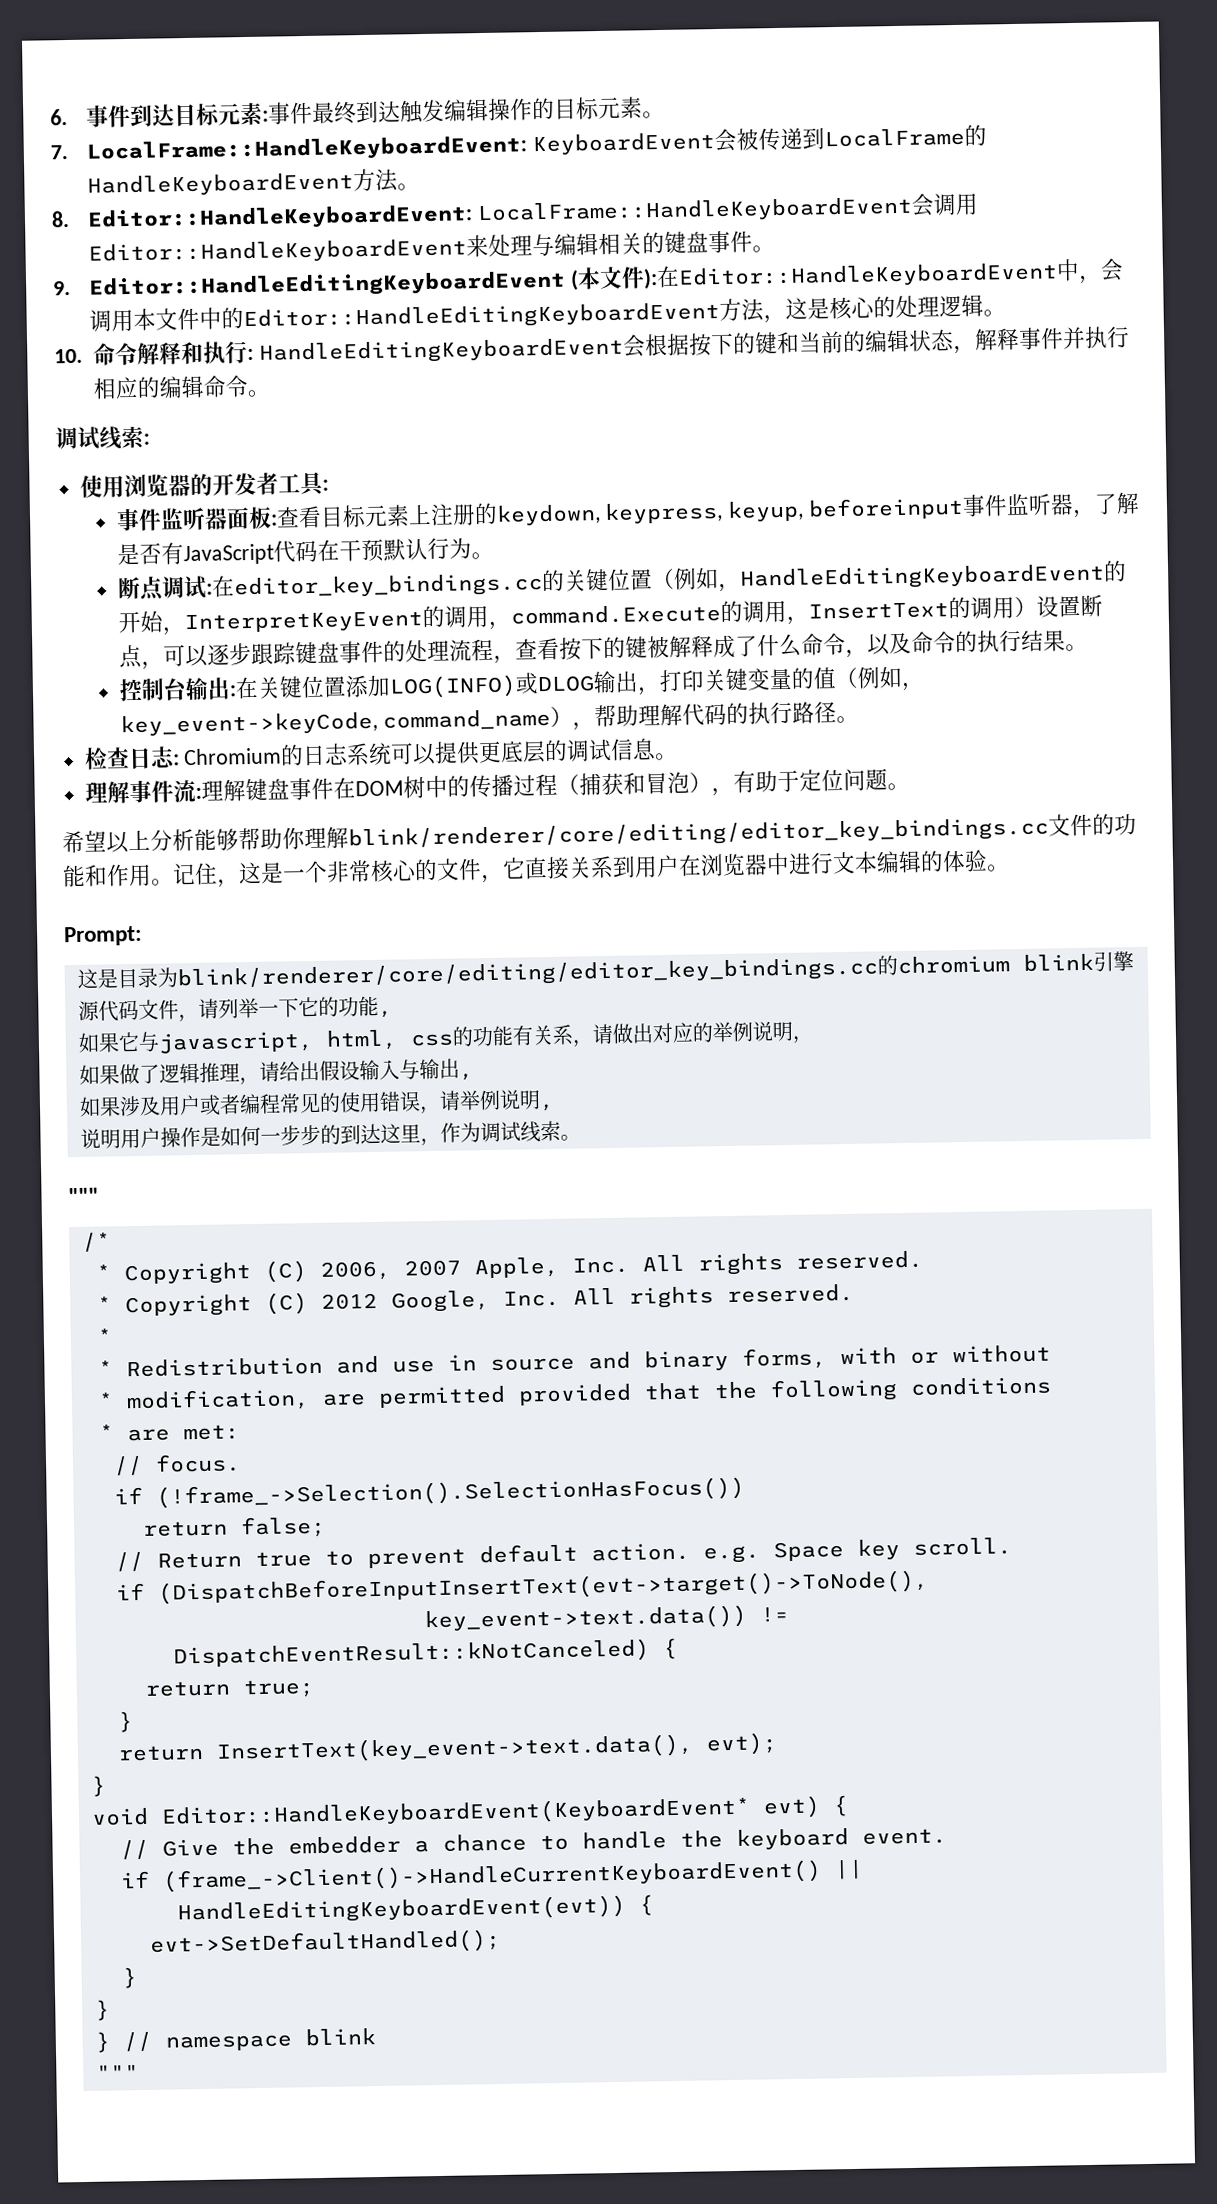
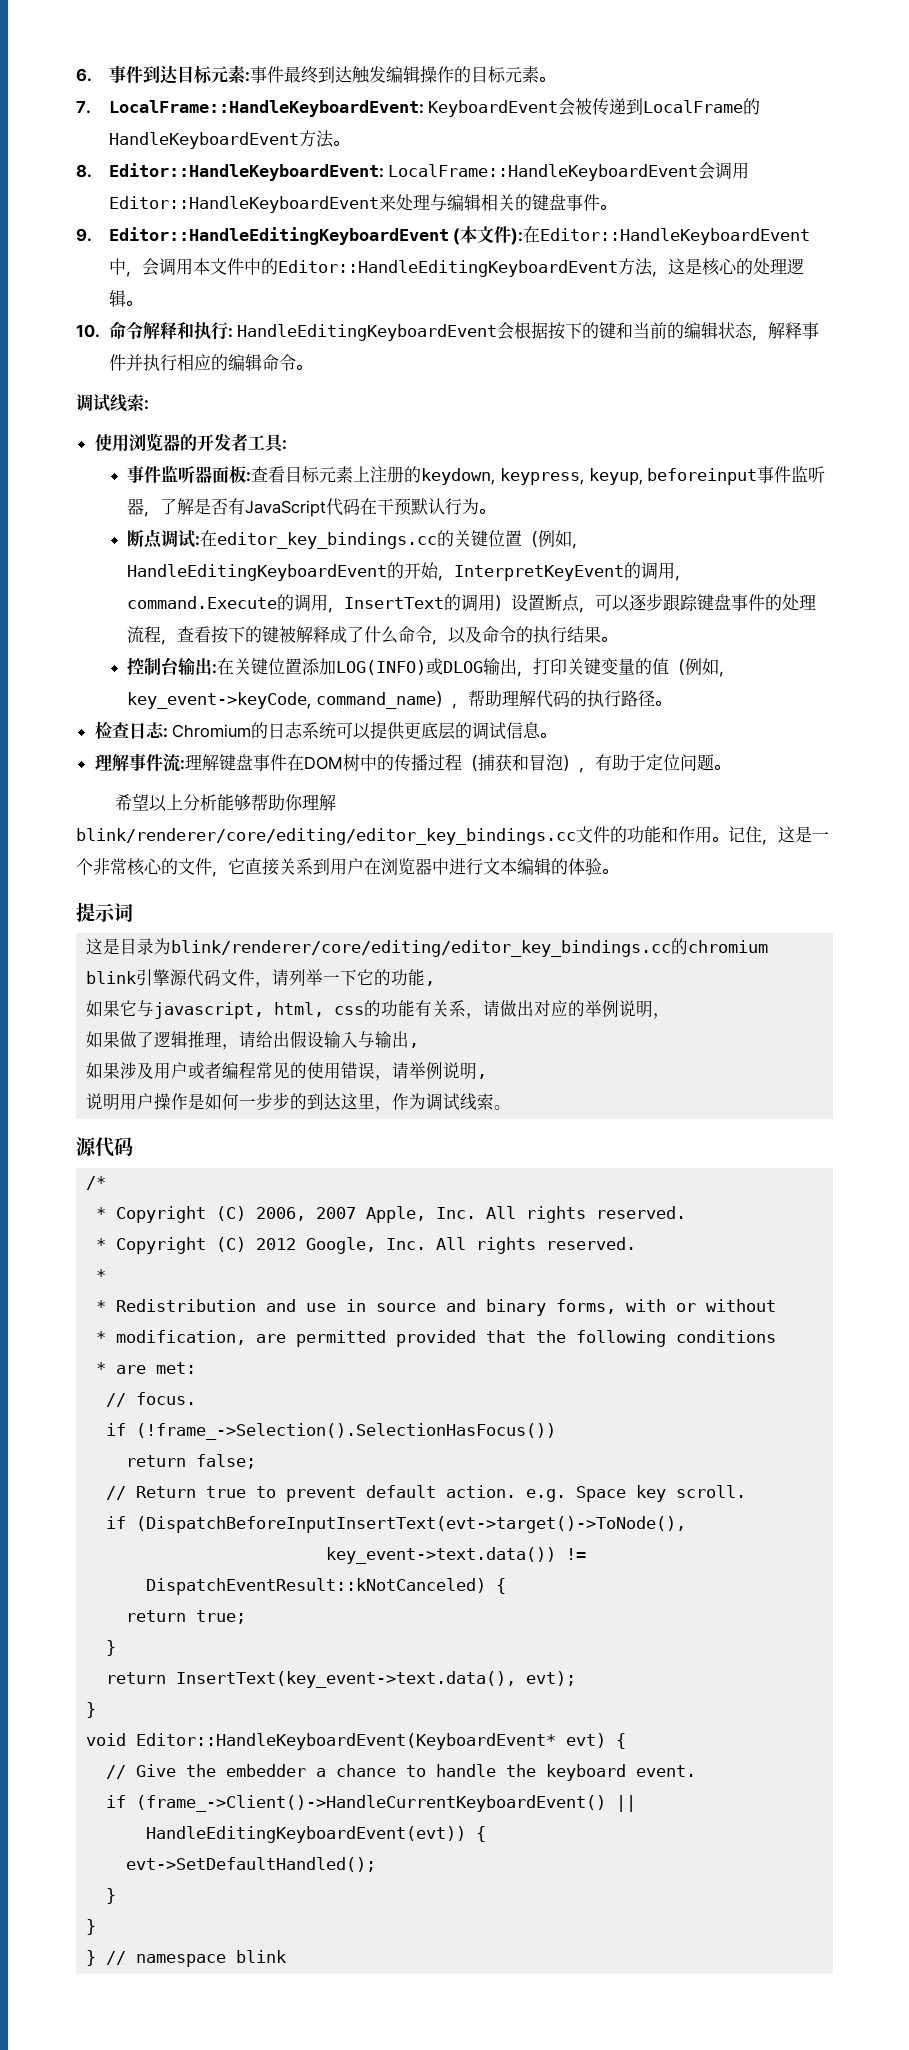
- Prompt:
+ 提示词
  说明用户操作是如何一步步的到达这里，作为调试线索。
- """
+ 源代码
  } // namespace blink
- """

